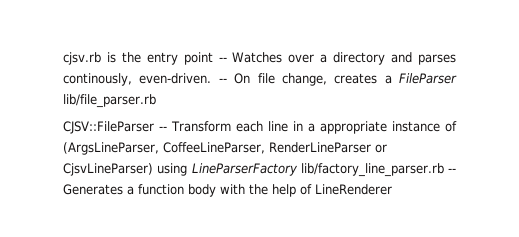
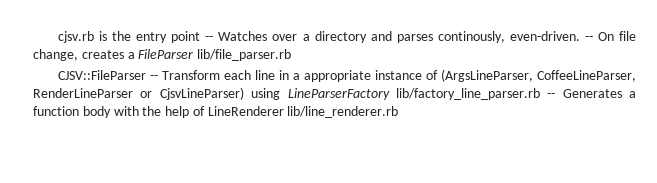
- CJSV::FileParser -- Transform each line in a appropriate instance of (ArgsLineParser, CoffeeLineParser, RenderLineParser or CjsvLineParser) using LineParserFactory lib/factory_line_parser.rb -- Generates a function body with the help of LineRenderer
+ CJSV::FileParser -- Transform each line in a appropriate instance of (ArgsLineParser, CoffeeLineParser, RenderLineParser or CjsvLineParser) using LineParserFactory lib/factory_line_parser.rb -- Generates a function body with the help of LineRenderer lib/line_renderer.rb

